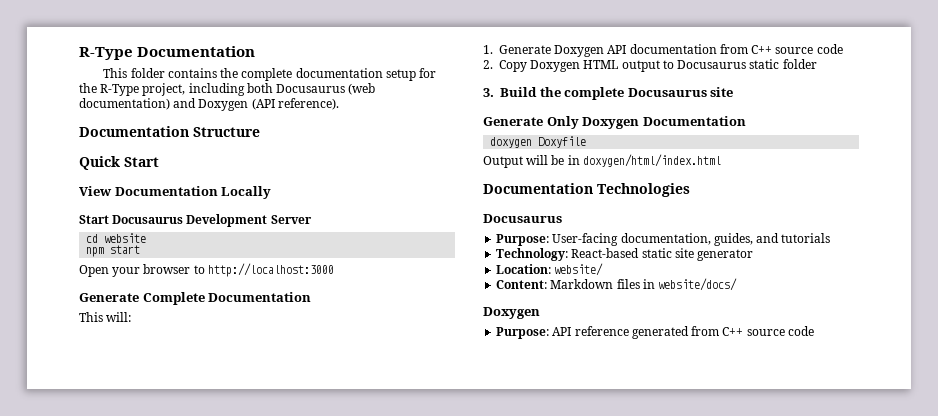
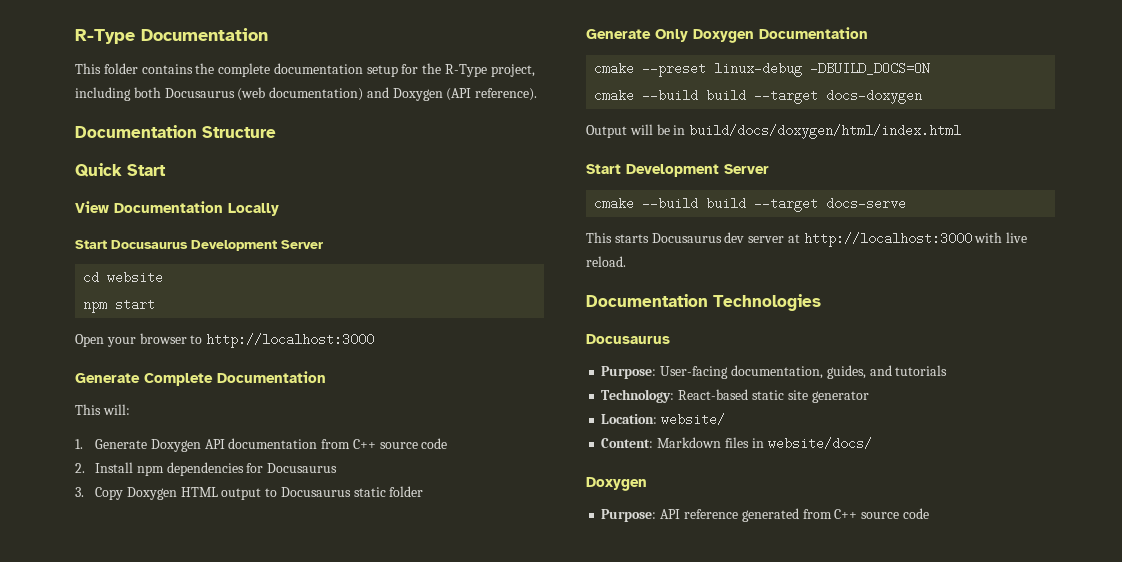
- 2. Copy Doxygen HTML output to Docusaurus static folder
+ 2. Install npm dependencies for Docusaurus
+ 3. Copy Doxygen HTML output to Docusaurus static folder
- 3. Build the complete Docusaurus site
  Generate Only Doxygen Documentation
- doxygen Doxyfile
- Output will be in doxygen/html/index.html
+ cmake --preset linux-debug -DBUILD_DOCS=ON
+ cmake --build build --target docs-doxygen
+ Output will be in build/docs/doxygen/html/index.html
+ Start Development Server
+ cmake --build build --target docs-serve
+ This starts Docusaurus dev server at http://localhost:3000 with live reload.

